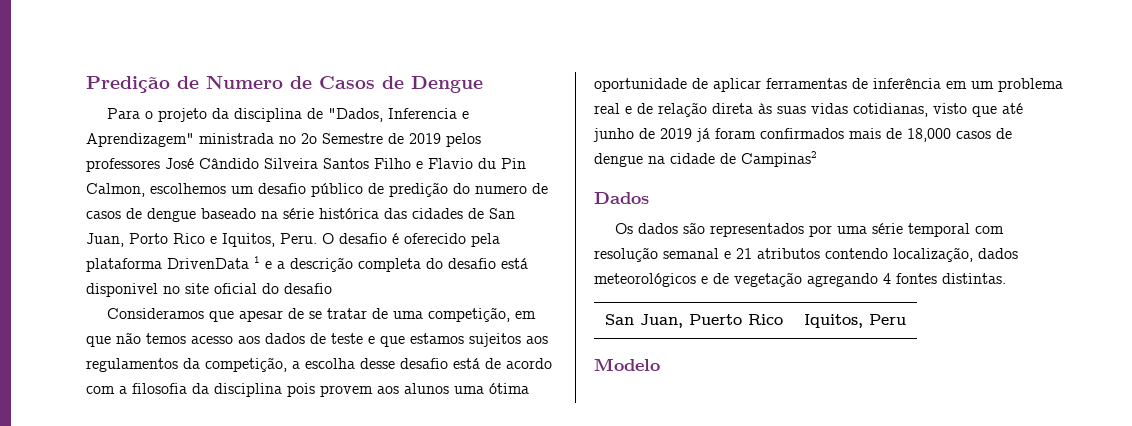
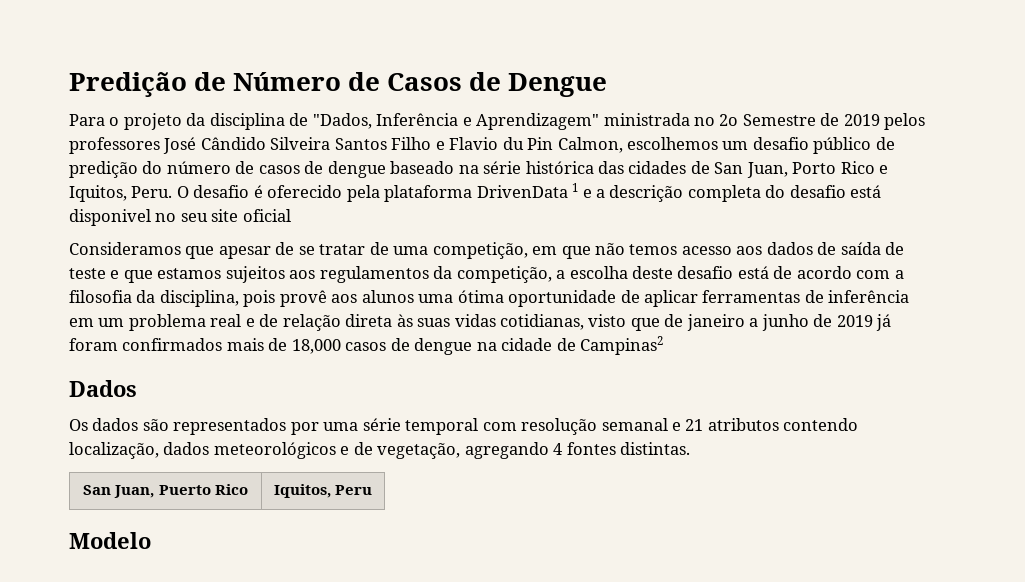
- Predição de Numero de Casos de Dengue
+ Predição de Número de Casos de Dengue
- Para o projeto da disciplina de "Dados, Inferencia e Aprendizagem" ministrada no 2o Semestre de 2019 pelos professores José Cândido Silveira Santos Filho e Flavio du Pin Calmon, escolhemos um desafio público de predição do numero de casos de dengue baseado na série histórica das cidades de San Juan, Porto Rico e Iquitos, Peru.
+ Para o projeto da disciplina de "Dados, Inferência e Aprendizagem" ministrada no 2o Semestre de 2019 pelos professores José Cândido Silveira Santos Filho e Flavio du Pin Calmon, escolhemos um desafio público de predição do número de casos de dengue baseado na série histórica das cidades de San Juan, Porto Rico e Iquitos, Peru.
- O desafio é oferecido pela plataforma DrivenData 1 e a descrição completa do desafio está disponivel no site oficial do desafio
+ O desafio é oferecido pela plataforma DrivenData 1 e a descrição completa do desafio está disponivel no seu site oficial
- Consideramos que apesar de se tratar de uma competição, em que não temos acesso aos dados de teste e que estamos sujeitos aos regulamentos da competição, a escolha desse desafio está de acordo com a filosofia da disciplina pois provem aos alunos uma ótima oportunidade de aplicar ferramentas de inferência em um problema real e de relação direta às suas vidas cotidianas, visto que até junho de 2019 já foram confirmados mais de 18,000 casos de dengue na cidade de Campinas2
+ Consideramos que apesar de se tratar de uma competição, em que não temos acesso aos dados de saída de teste e que estamos sujeitos aos regulamentos da competição, a escolha deste desafio está de acordo com a filosofia da disciplina, pois provê aos alunos uma ótima oportunidade de aplicar ferramentas de inferência em um problema real e de relação direta às suas vidas cotidianas, visto que de janeiro a junho de 2019 já foram confirmados mais de 18,000 casos de dengue na cidade de Campinas2
- Os dados são representados por uma série temporal com resolução semanal e 21 atributos contendo localização, dados meteorológicos e de vegetação agregando 4 fontes distintas.
+ Os dados são representados por uma série temporal com resolução semanal e 21 atributos contendo localização, dados meteorológicos e de vegetação, agregando 4 fontes distintas.

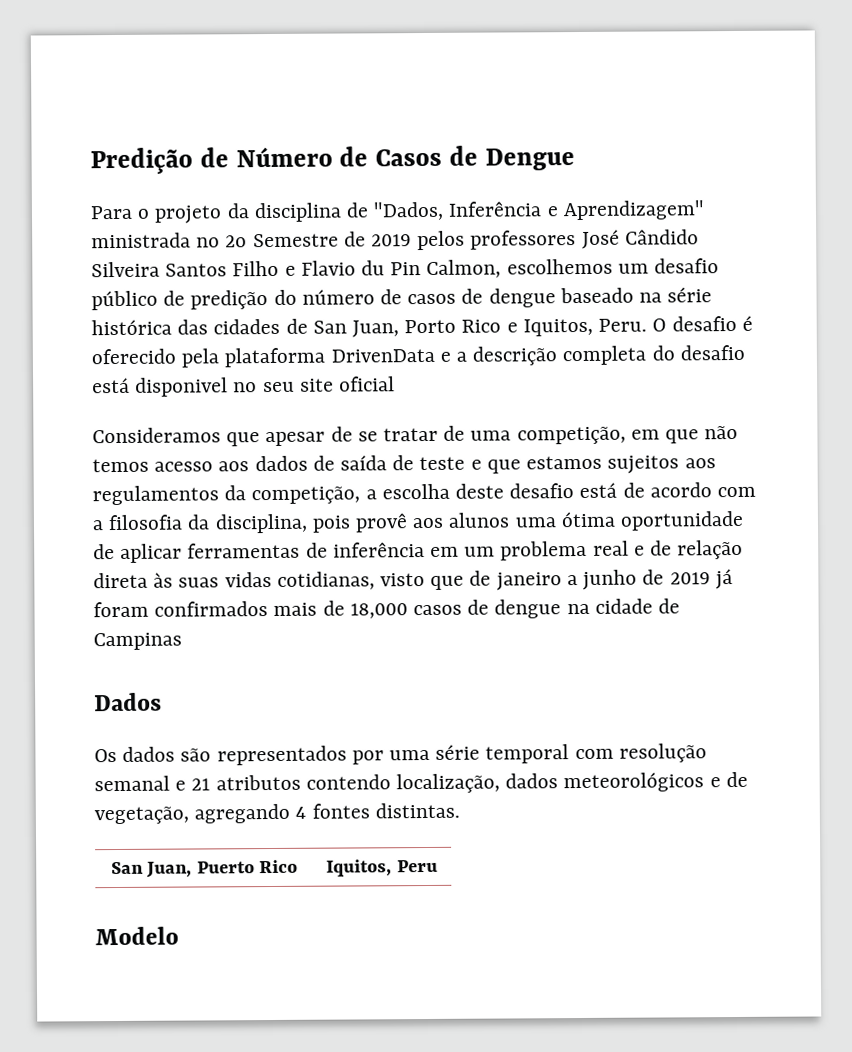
- O desafio é oferecido pela plataforma DrivenData 1 e a descrição completa do desafio está disponivel no seu site oficial
+ O desafio é oferecido pela plataforma DrivenData e a descrição completa do desafio está disponivel no seu site oficial
- Consideramos que apesar de se tratar de uma competição, em que não temos acesso aos dados de saída de teste e que estamos sujeitos aos regulamentos da competição, a escolha deste desafio está de acordo com a filosofia da disciplina, pois provê aos alunos uma ótima oportunidade de aplicar ferramentas de inferência em um problema real e de relação direta às suas vidas cotidianas, visto que de janeiro a junho de 2019 já foram confirmados mais de 18,000 casos de dengue na cidade de Campinas2
+ Consideramos que apesar de se tratar de uma competição, em que não temos acesso aos dados de saída de teste e que estamos sujeitos aos regulamentos da competição, a escolha deste desafio está de acordo com a filosofia da disciplina, pois provê aos alunos uma ótima oportunidade de aplicar ferramentas de inferência em um problema real e de relação direta às suas vidas cotidianas, visto que de janeiro a junho de 2019 já foram confirmados mais de 18,000 casos de dengue na cidade de Campinas

